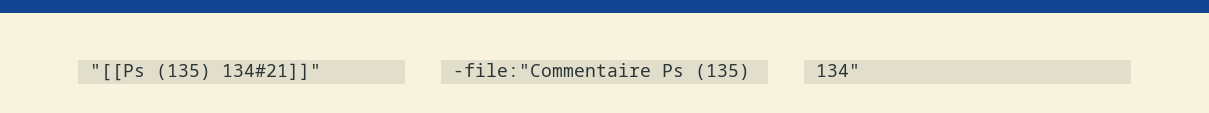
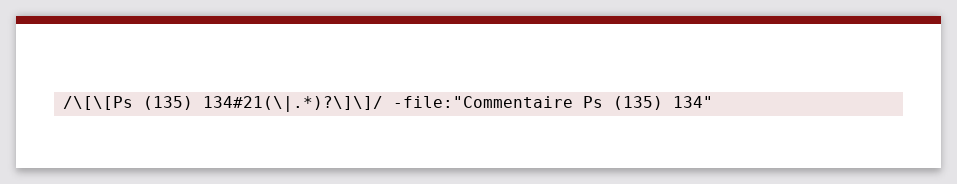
- "[[Ps (135) 134#21]]" -file:"Commentaire Ps (135) 134"
+ /\[\[Ps (135) 134#21(\|.*)?\]\]/ -file:"Commentaire Ps (135) 134"

